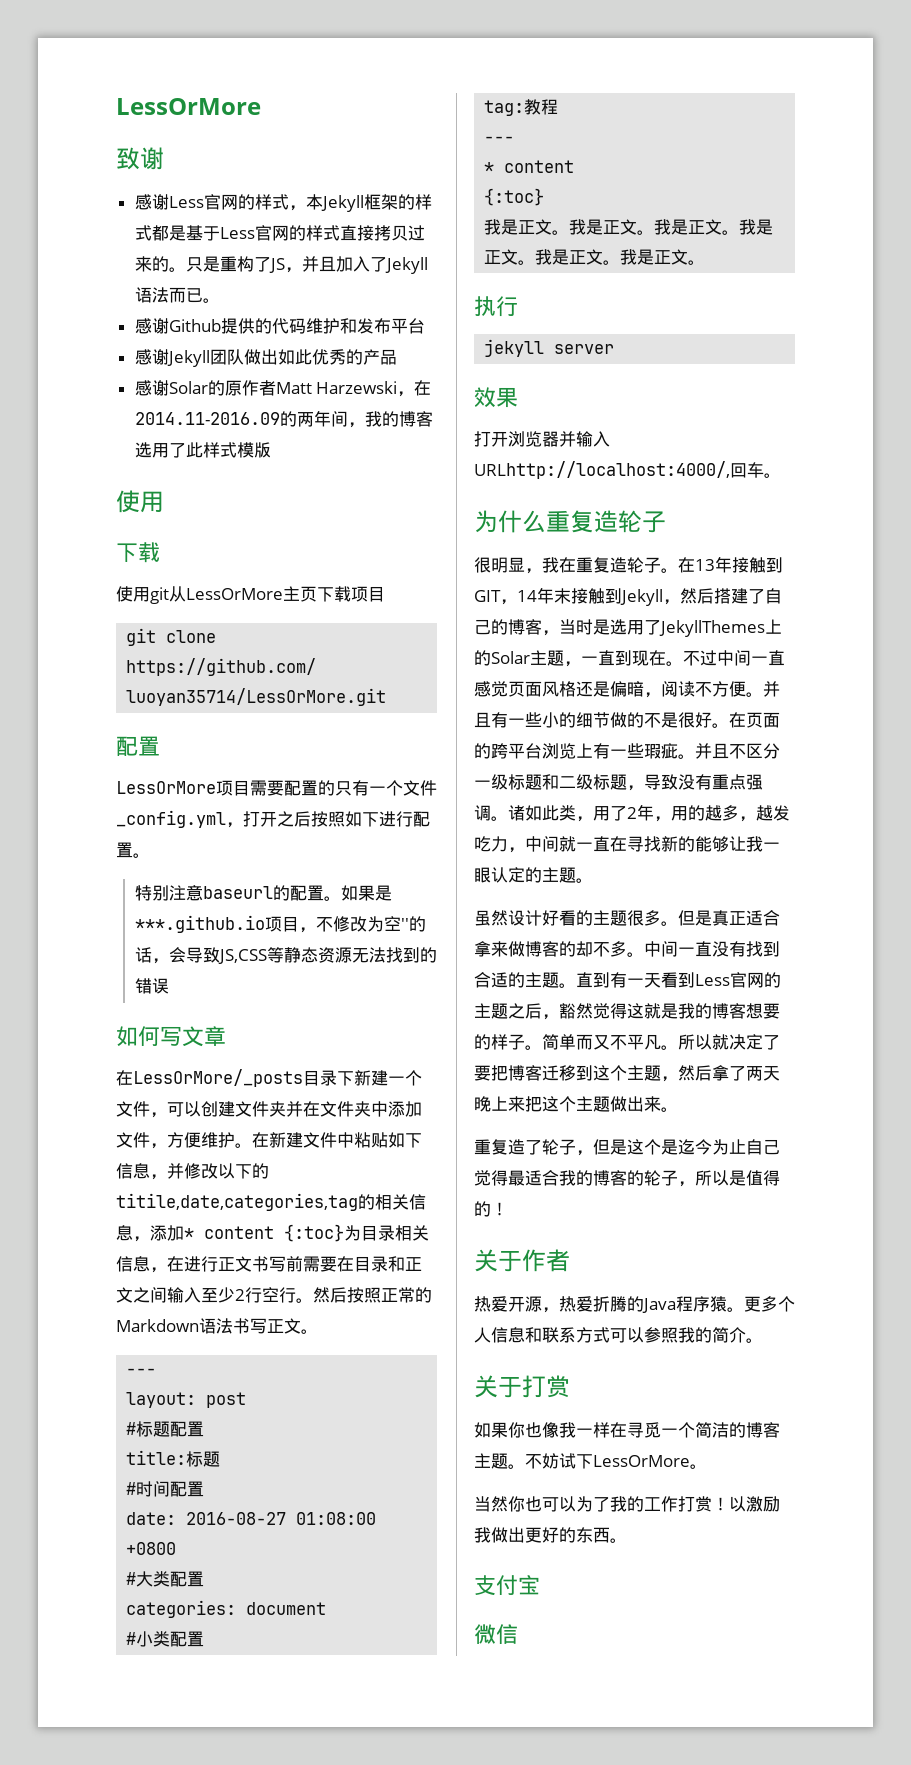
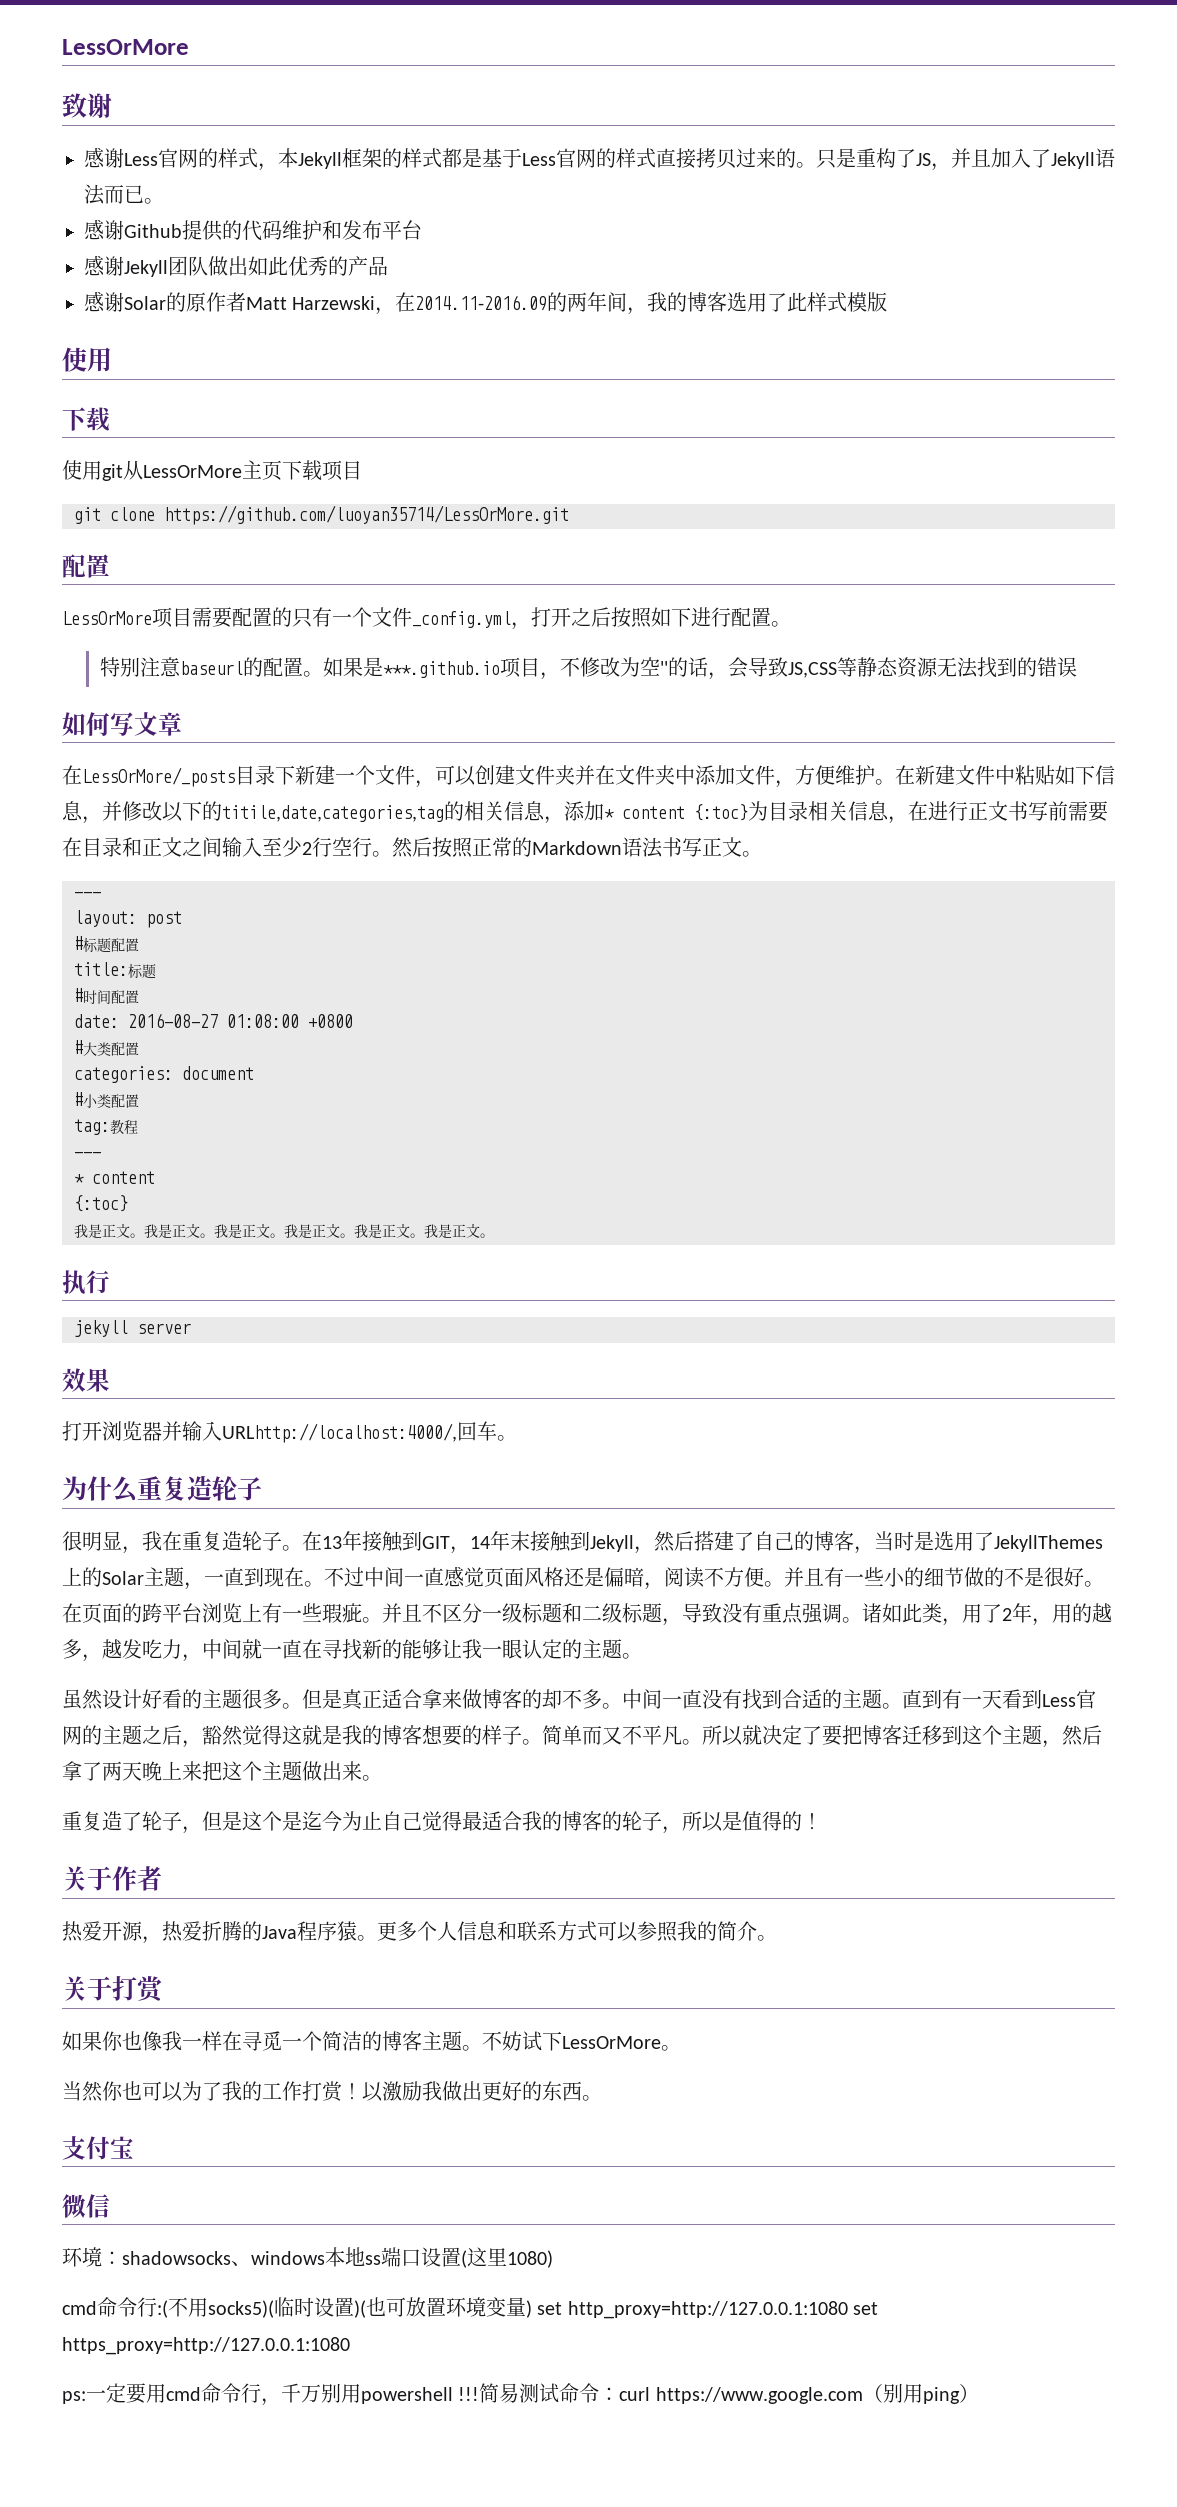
+ 环境：shadowsocks、windows本地ss端口设置(这里1080)
+ cmd命令行:(不用socks5)(临时设置)(也可放置环境变量) set http_proxy=http://127.0.0.1:1080 set https_proxy=http://127.0.0.1:1080
+ ps:一定要用cmd命令行，千万别用powershell !!!简易测试命令：curl https://www.google.com（别用ping）

